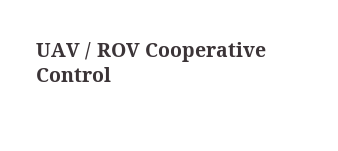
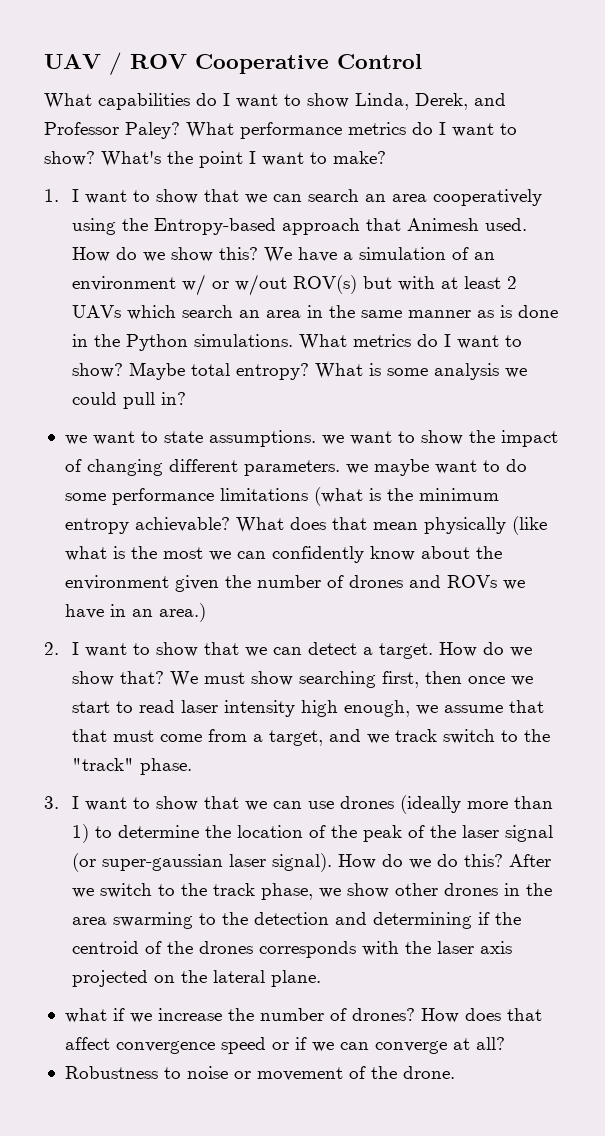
+ What capabilities do I want to show Linda, Derek, and Professor Paley? What performance metrics do I want to show? What's the point I want to make?
+ 1. I want to show that we can search an area cooperatively using the Entropy-based approach that Animesh used. How do we show this? We have a simulation of an environment w/ or w/out ROV(s) but with at least 2 UAVs which search an area in the same manner as is done in the Python simulations. What metrics do I want to show? Maybe total entropy? What is some analysis we could pull in?
+ we want to state assumptions. we want to show the impact of changing different parameters. we maybe want to do some performance limitations (what is the minimum entropy achievable? What does that mean physically (like what is the most we can confidently know about the environment given the number of drones and ROVs we have in an area.)
+ 2. I want to show that we can detect a target. How do we show that? We must show searching first, then once we start to read laser intensity high enough, we assume that that must come from a target, and we track switch to the "track" phase.
+ 3. I want to show that we can use drones (ideally more than 1) to determine the location of the peak of the laser signal (or super-gaussian laser signal). How do we do this? After we switch to the track phase, we show other drones in the area swarming to the detection and determining if the centroid of the drones corresponds with the laser axis projected on the lateral plane.
+ what if we increase the number of drones? How does that affect convergence speed or if we can converge at all?
+ Robustness to noise or movement of the drone.

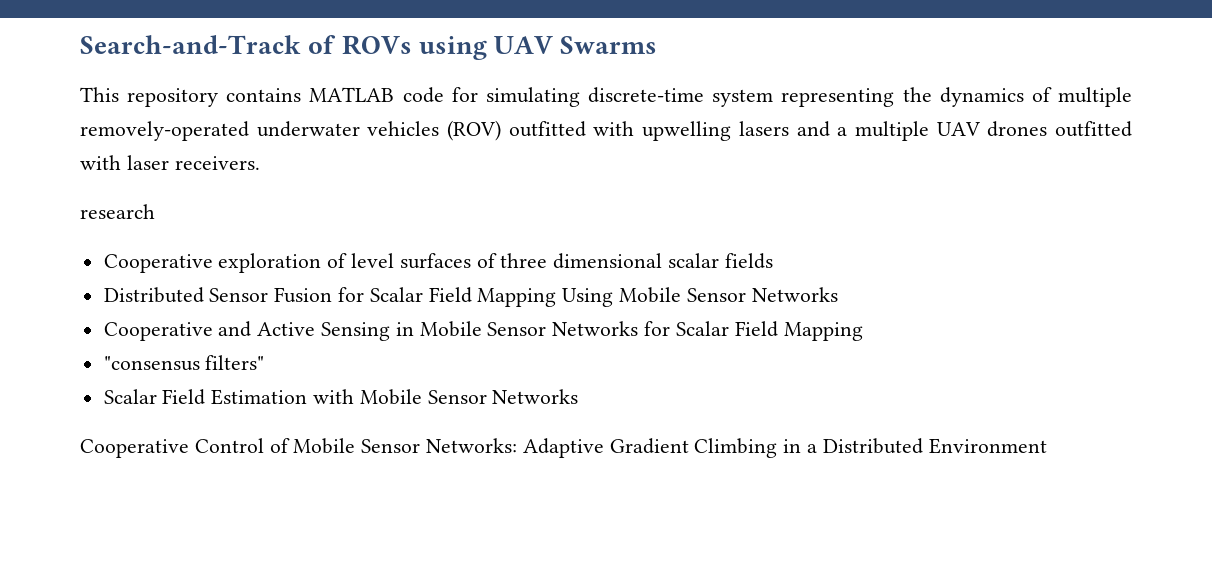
- UAV / ROV Cooperative Control
- What capabilities do I want to show Linda, Derek, and Professor Paley? What performance metrics do I want to show? What's the point I want to make?
- 1. I want to show that we can search an area cooperatively using the Entropy-based approach that Animesh used. How do we show this? We have a simulation of an environment w/ or w/out ROV(s) but with at least 2 UAVs which search an area in the same manner as is done in the Python simulations. What metrics do I want to show? Maybe total entropy? What is some analysis we could pull in?
- we want to state assumptions. we want to show the impact of changing different parameters. we maybe want to do some performance limitations (what is the minimum entropy achievable? What does that mean physically (like what is the most we can confidently know about the environment given the number of drones and ROVs we have in an area.)
- 2. I want to show that we can detect a target. How do we show that? We must show searching first, then once we start to read laser intensity high enough, we assume that that must come from a target, and we track switch to the "track" phase.
- 3. I want to show that we can use drones (ideally more than 1) to determine the location of the peak of the laser signal (or super-gaussian laser signal). How do we do this? After we switch to the track phase, we show other drones in the area swarming to the detection and determining if the centroid of the drones corresponds with the laser axis projected on the lateral plane.
- what if we increase the number of drones? How does that affect convergence speed or if we can converge at all?
- Robustness to noise or movement of the drone.
+ Search-and-Track of ROVs using UAV Swarms
+ This repository contains MATLAB code for simulating discrete-time system representing the dynamics of multiple removely-operated underwater vehicles (ROV) outfitted with upwelling lasers and a multiple UAV drones outfitted with laser receivers.
+ research
+ Cooperative exploration of level surfaces of three dimensional scalar fields
+ Distributed Sensor Fusion for Scalar Field Mapping Using Mobile Sensor Networks
+ Cooperative and Active Sensing in Mobile Sensor Networks for Scalar Field Mapping
+ "consensus filters"
+ Scalar Field Estimation with Mobile Sensor Networks
+ Cooperative Control of Mobile Sensor Networks: Adaptive Gradient Climbing in a Distributed Environment

